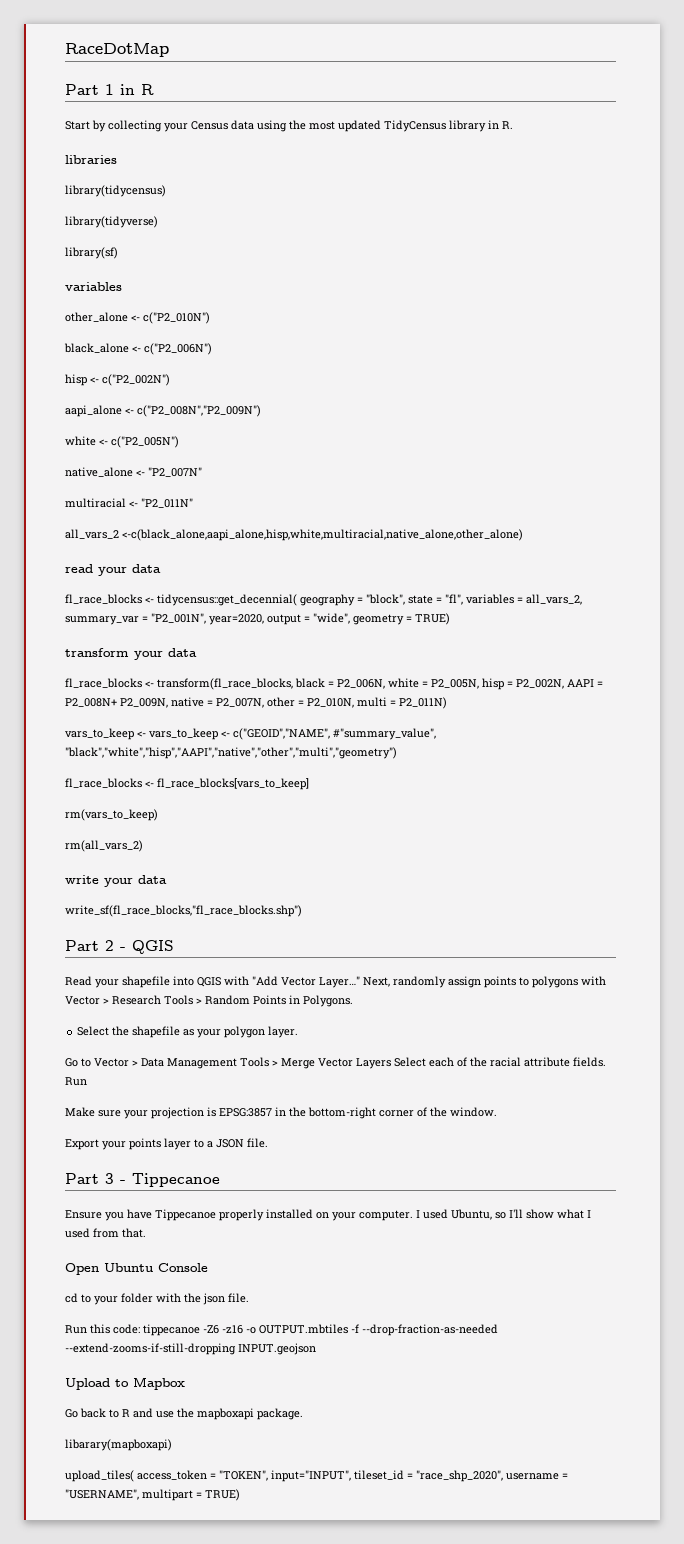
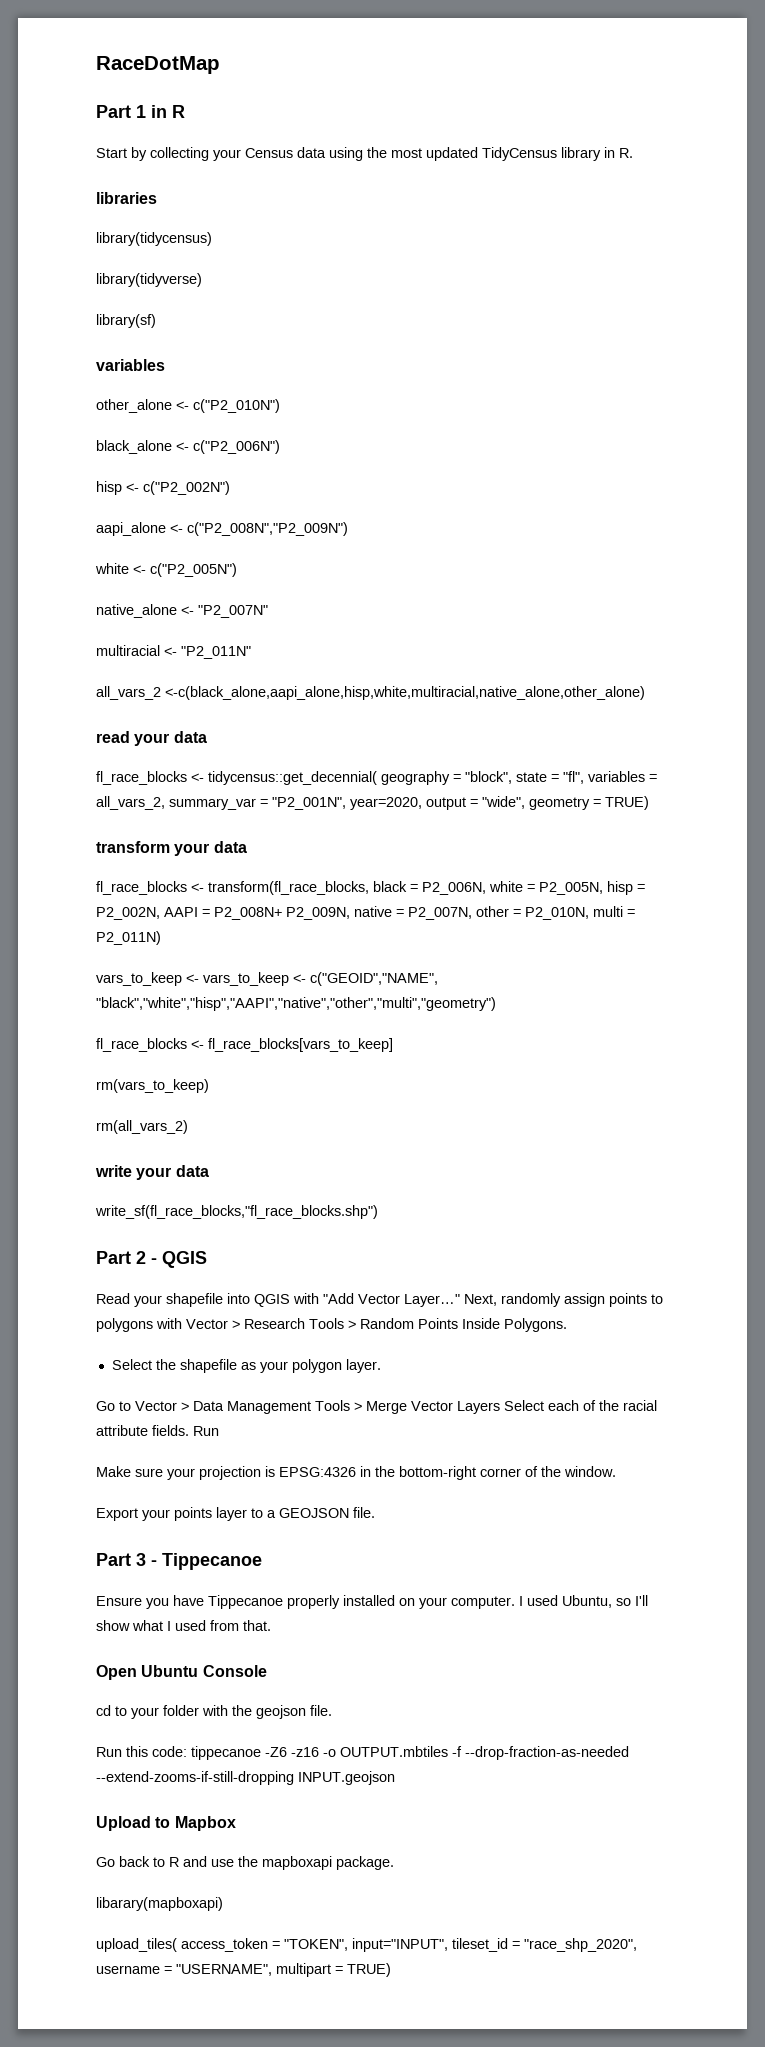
- vars_to_keep <- vars_to_keep <- c("GEOID","NAME", #"summary_value", "black","white","hisp","AAPI","native","other","multi","geometry")
+ vars_to_keep <- vars_to_keep <- c("GEOID","NAME", "black","white","hisp","AAPI","native","other","multi","geometry")
- Next, randomly assign points to polygons with Vector > Research Tools > Random Points in Polygons.
+ Next, randomly assign points to polygons with Vector > Research Tools > Random Points Inside Polygons.
- Make sure your projection is EPSG:3857 in the bottom-right corner of the window.
+ Make sure your projection is EPSG:4326 in the bottom-right corner of the window.
- Export your points layer to a JSON file.
+ Export your points layer to a GEOJSON file.
- cd to your folder with the json file.
+ cd to your folder with the geojson file.

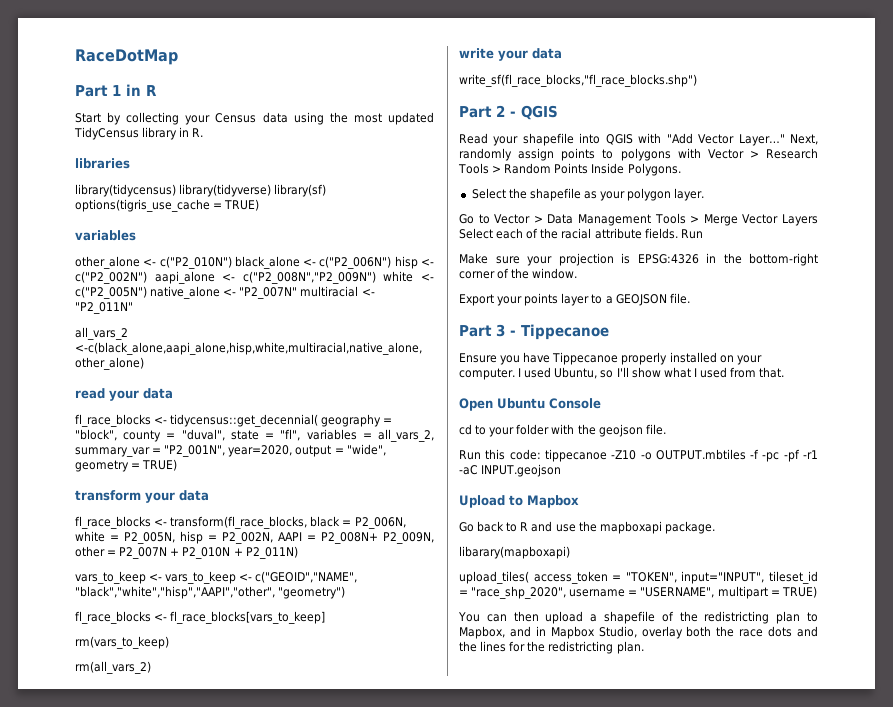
- library(tidycensus)
- library(tidyverse)
- library(sf)
+ library(tidycensus) library(tidyverse) library(sf) options(tigris_use_cache = TRUE)
- other_alone <- c("P2_010N")
- black_alone <- c("P2_006N")
- hisp <- c("P2_002N")
- aapi_alone <- c("P2_008N","P2_009N")
- white <- c("P2_005N")
- native_alone <- "P2_007N"
- multiracial <- "P2_011N"
+ other_alone <- c("P2_010N") black_alone <- c("P2_006N") hisp <- c("P2_002N") aapi_alone <- c("P2_008N","P2_009N") white <- c("P2_005N") native_alone <- "P2_007N" multiracial <- "P2_011N"
- fl_race_blocks <- tidycensus::get_decennial( geography = "block", state = "fl", variables = all_vars_2, summary_var = "P2_001N", year=2020, output = "wide", geometry = TRUE)
+ fl_race_blocks <- tidycensus::get_decennial( geography = "block", county = "duval", state = "fl", variables = all_vars_2, summary_var = "P2_001N", year=2020, output = "wide", geometry = TRUE)
- fl_race_blocks <- transform(fl_race_blocks, black = P2_006N, white = P2_005N, hisp = P2_002N, AAPI = P2_008N+ P2_009N, native = P2_007N, other = P2_010N, multi = P2_011N)
+ fl_race_blocks <- transform(fl_race_blocks, black = P2_006N, white = P2_005N, hisp = P2_002N, AAPI = P2_008N+ P2_009N, other = P2_007N + P2_010N + P2_011N)
- vars_to_keep <- vars_to_keep <- c("GEOID","NAME", "black","white","hisp","AAPI","native","other","multi","geometry")
+ vars_to_keep <- vars_to_keep <- c("GEOID","NAME", "black","white","hisp","AAPI","other", "geometry")
- Run this code: tippecanoe -Z6 -z16 -o OUTPUT.mbtiles -f --drop-fraction-as-needed --extend-zooms-if-still-dropping INPUT.geojson
+ Run this code: tippecanoe -Z10 -o OUTPUT.mbtiles -f -pc -pf -r1 -aC INPUT.geojson
+ You can then upload a shapefile of the redistricting plan to Mapbox, and in Mapbox Studio, overlay both the race dots and the lines for the redistricting plan.

